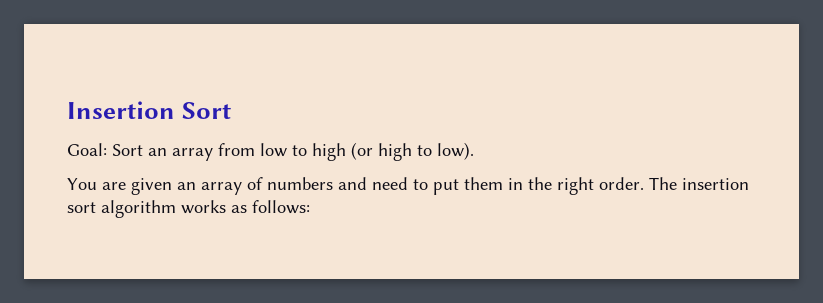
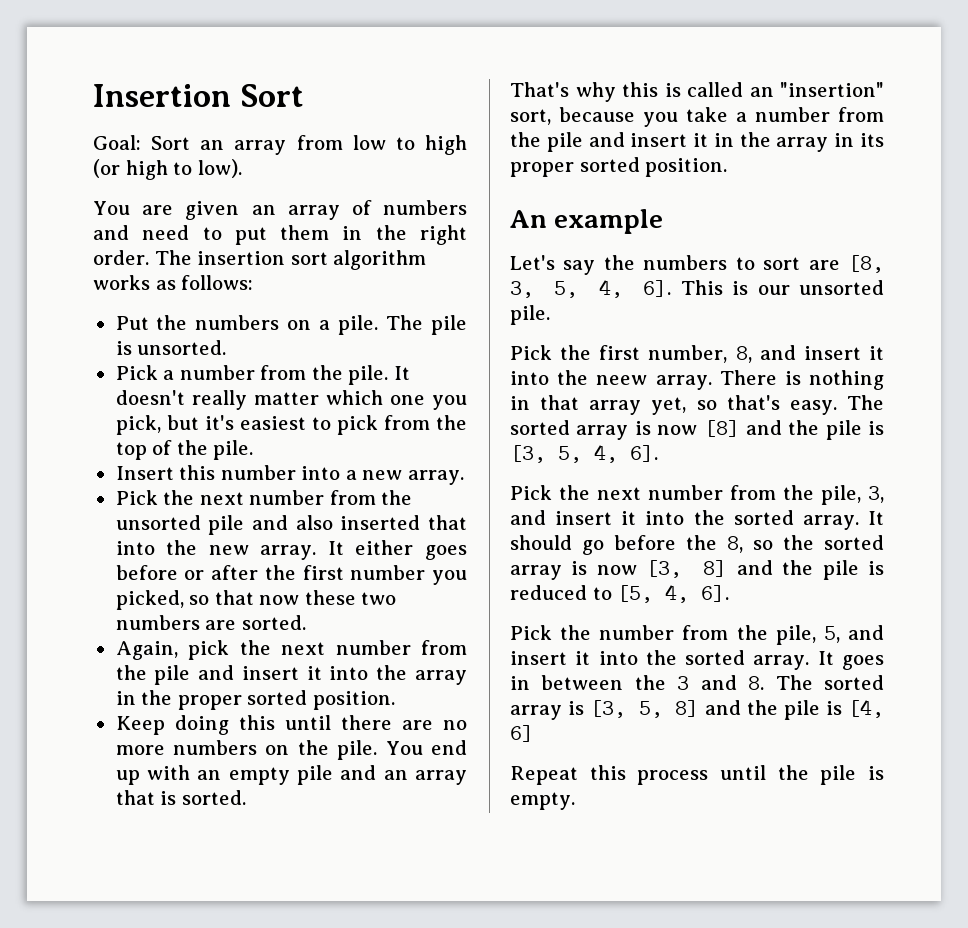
+ Put the numbers on a pile. The pile is unsorted.
+ Pick a number from the pile. It doesn't really matter which one you pick, but it's easiest to pick from the top of the pile.
+ Insert this number into a new array.
+ Pick the next number from the unsorted pile and also inserted that into the new array. It either goes before or after the first number you picked, so that now these two numbers are sorted.
+ Again, pick the next number from the pile and insert it into the array in the proper sorted position.
+ Keep doing this until there are no more numbers on the pile. You end up with an empty pile and an array that is sorted.
+ That's why this is called an "insertion" sort, because you take a number from the pile and insert it in the array in its proper sorted position.
+ An example
+ Let's say the numbers to sort are [8, 3, 5, 4, 6]. This is our unsorted pile.
+ Pick the first number, 8, and insert it into the neew array. There is nothing in that array yet, so that's easy. The sorted array is now [8] and the pile is [3, 5, 4, 6].
+ Pick the next number from the pile, 3, and insert it into the sorted array. It should go before the 8, so the sorted array is now [3, 8] and the pile is reduced to [5, 4, 6].
+ Pick the number from the pile, 5, and insert it into the sorted array. It goes in between the 3 and 8. The sorted array is [3, 5, 8] and the pile is [4, 6]
+ Repeat this process until the pile is empty.

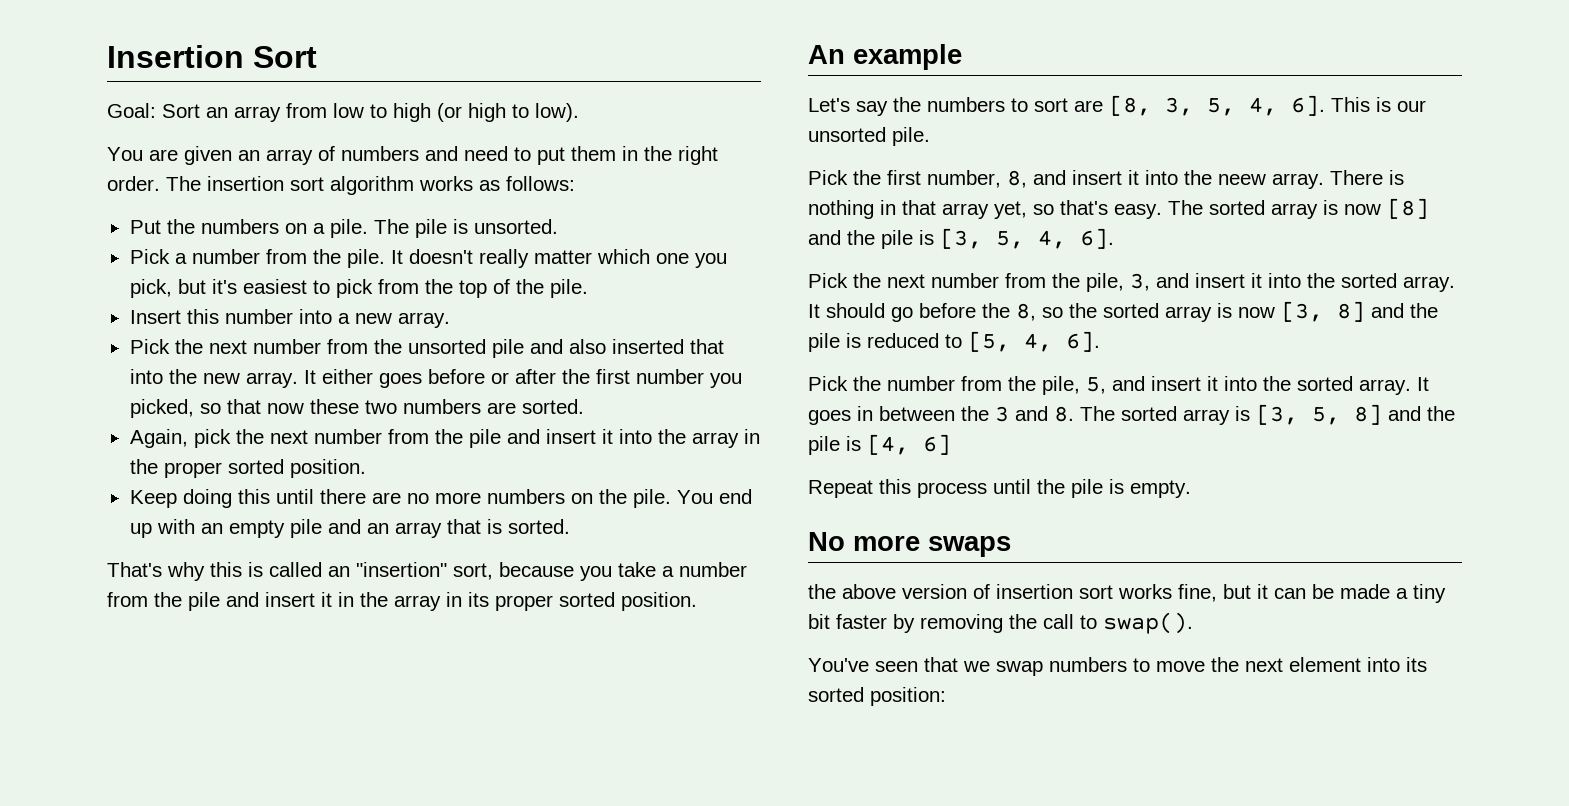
+ No more swaps
+ the above version of insertion sort works fine, but it can be made a tiny bit faster by removing the call to swap().
+ You've seen that we swap numbers to move the next element into its sorted position:

